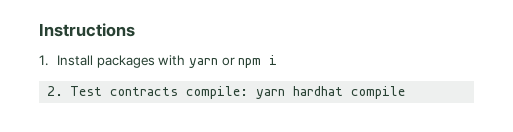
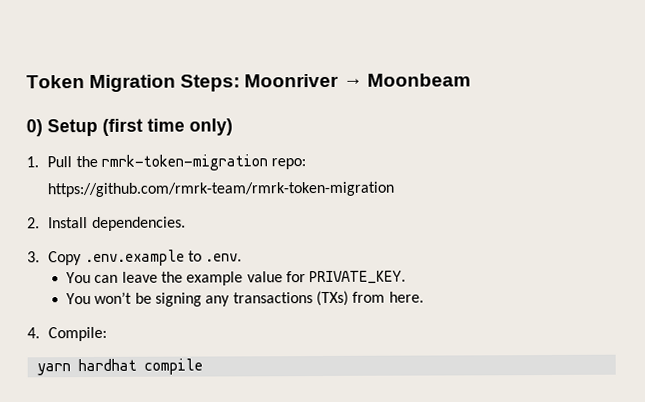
- Instructions
- 1. Install packages with yarn or npm i
- 2. Test contracts compile: yarn hardhat compile
+ Token Migration Steps: Moonriver → Moonbeam
+ 0) Setup (first time only)
+ 1. Pull the rmrk-token-migration repo:
+ https://github.com/rmrk-team/rmrk-token-migration
+ 2. Install dependencies.
+ 3. Copy .env.example to .env.
+ You can leave the example value for PRIVATE_KEY.
+ You won’t be signing any transactions (TXs) from here.
+ 4. Compile:
+ yarn hardhat compile

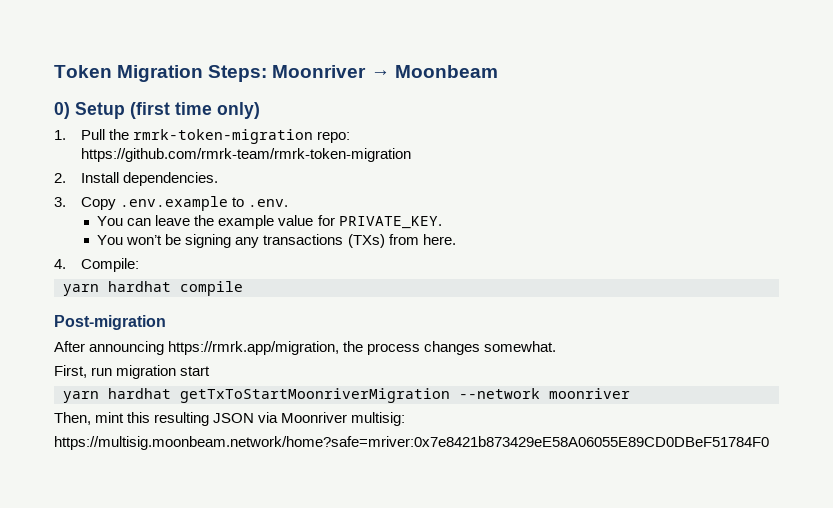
+ Post-migration
+ After announcing https://rmrk.app/migration, the process changes somewhat.
+ First, run migration start
+ yarn hardhat getTxToStartMoonriverMigration --network moonriver
+ Then, mint this resulting JSON via Moonriver multisig:
+ https://multisig.moonbeam.network/home?safe=mriver:0x7e8421b873429eE58A06055E89CD0DBeF51784F0

